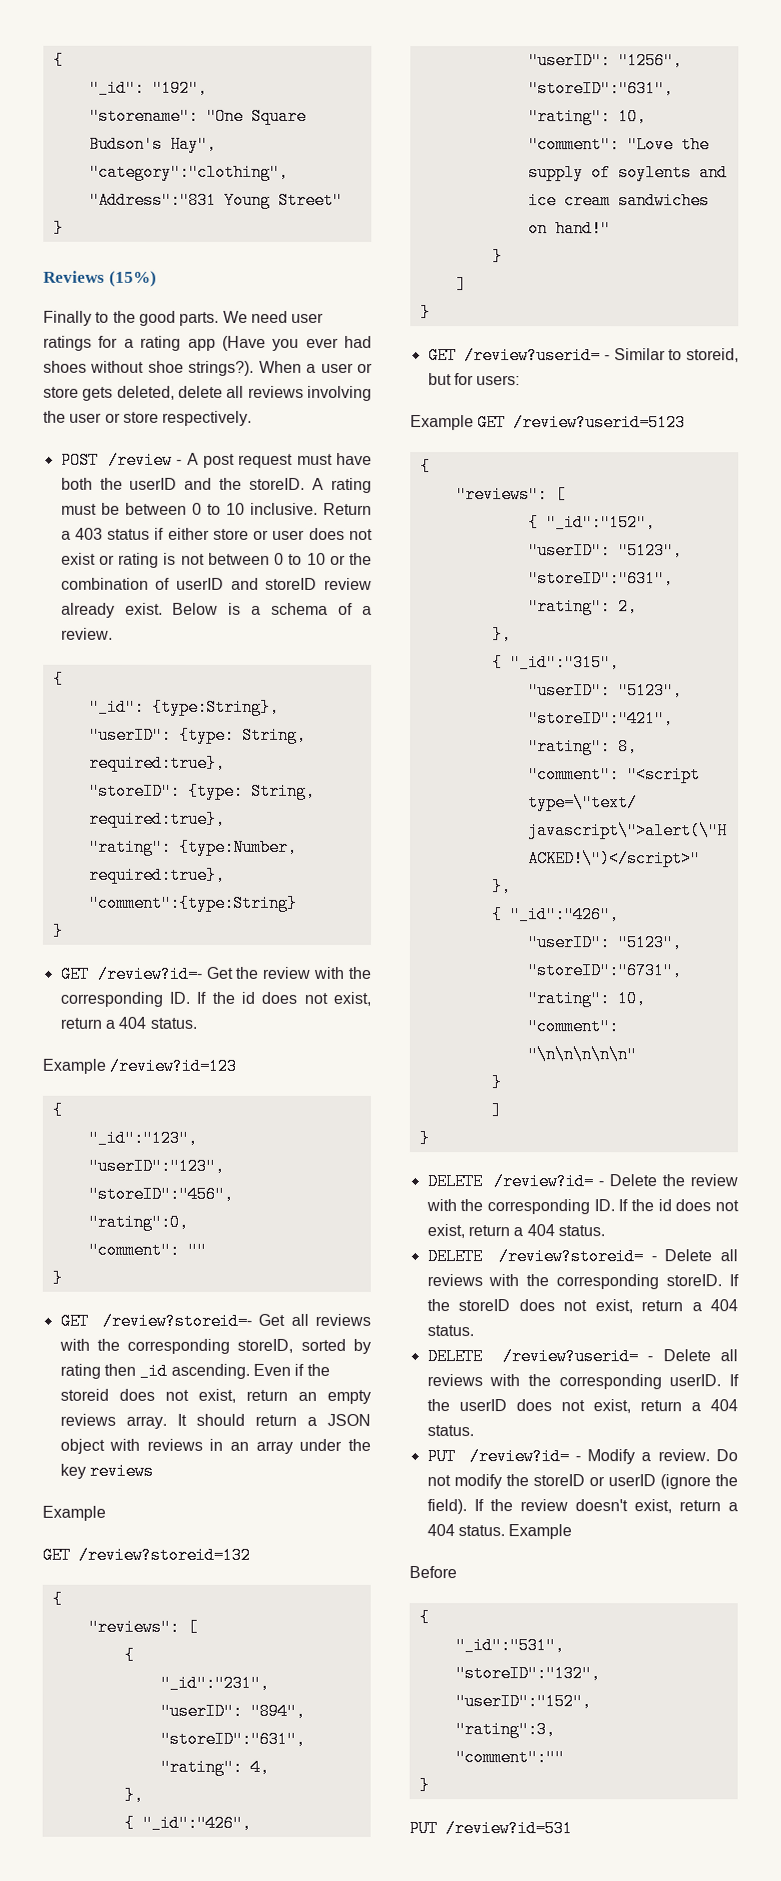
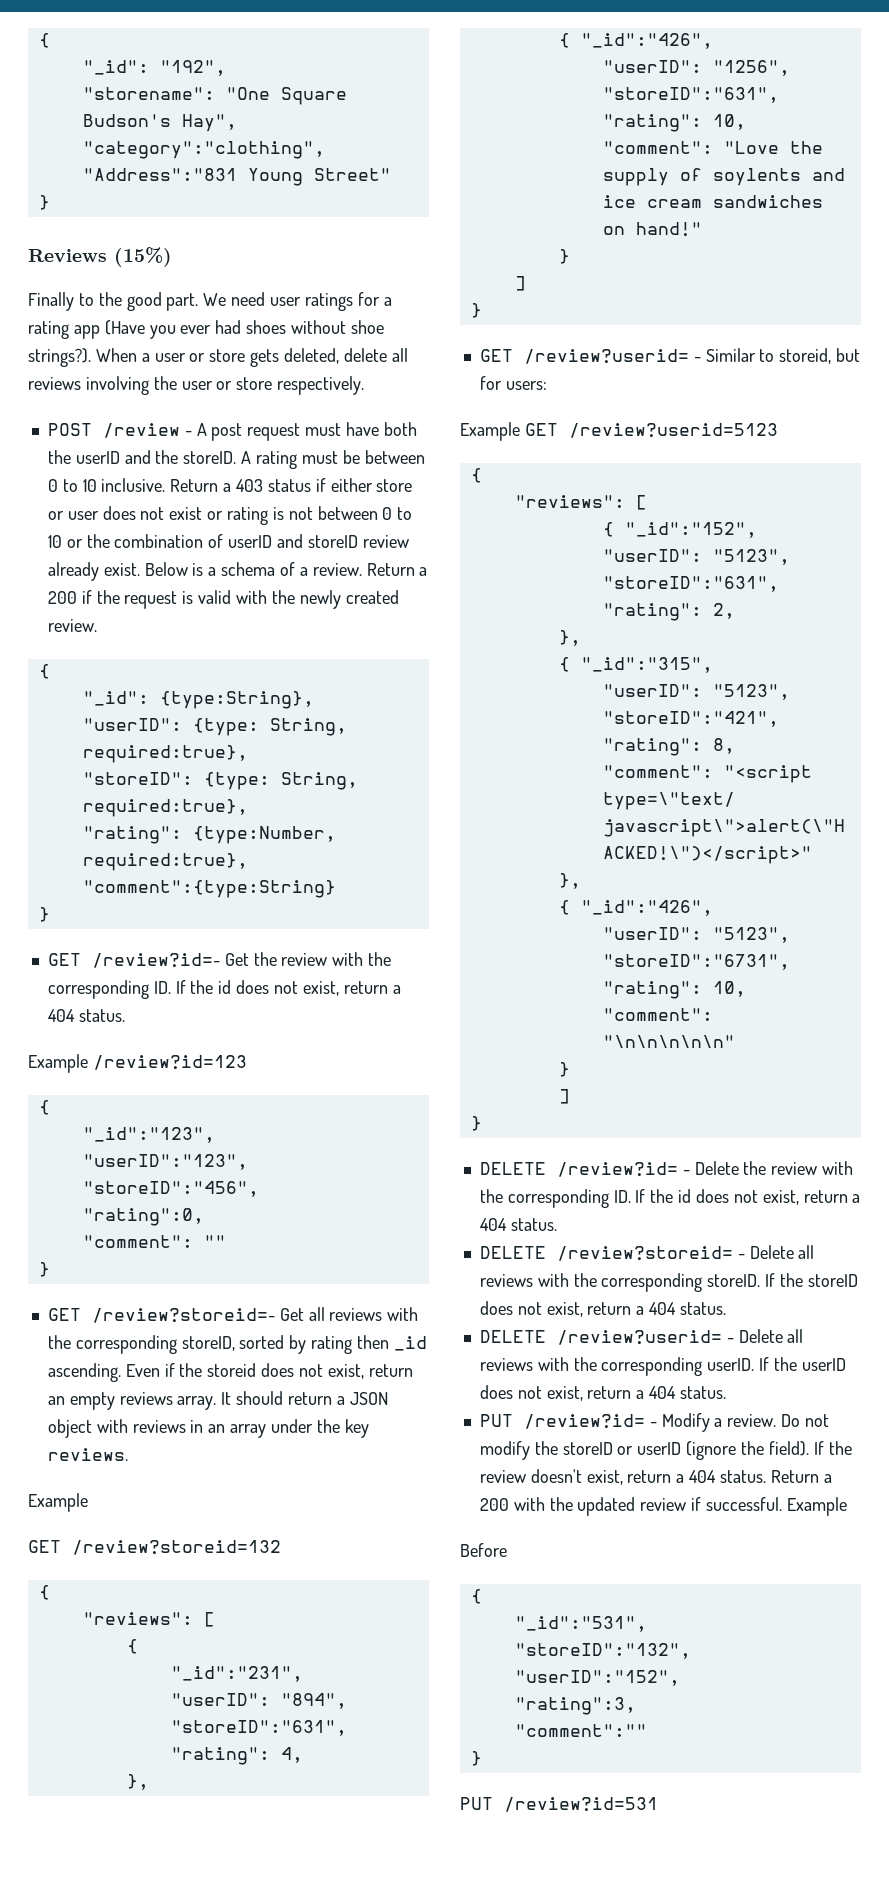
- Finally to the good parts.
+ Finally to the good part.
+ Return a 200 if the request is valid with the newly created review.
- It should return a JSON object with reviews in an array under the key reviews
+ It should return a JSON object with reviews in an array under the key reviews.
+ Return a 200 with the updated review if successful.

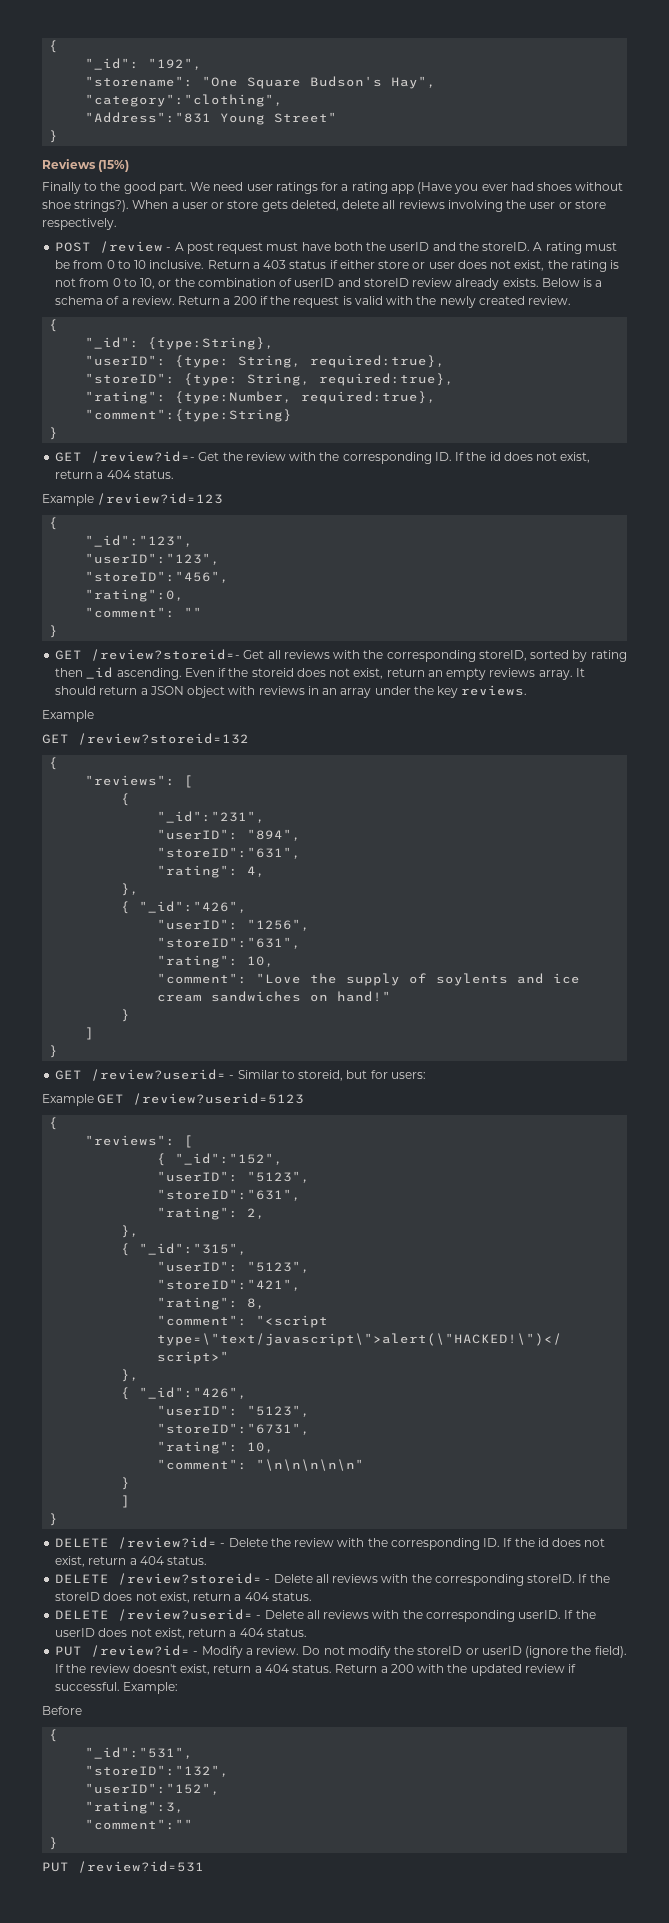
- A rating must be between 0 to 10 inclusive.
+ A rating must be from 0 to 10 inclusive.
- Return a 403 status if either store or user does not exist or rating is not between 0 to 10 or the combination of userID and storeID review already exist.
+ Return a 403 status if either store or user does not exist, the rating is not from 0 to 10, or the combination of userID and storeID review already exists.
- Return a 200 with the updated review if successful. Example
+ Return a 200 with the updated review if successful. Example:

